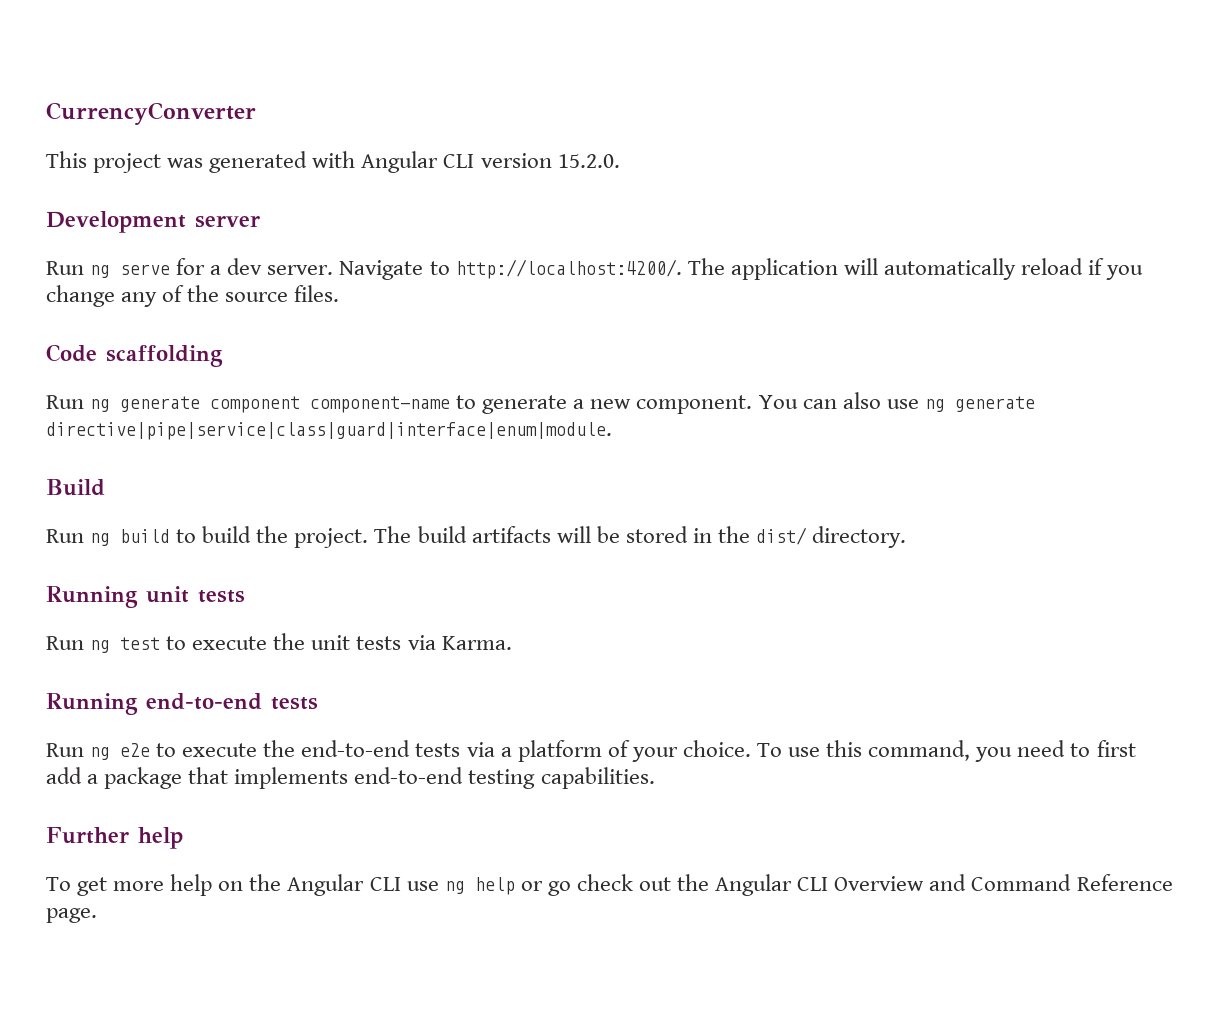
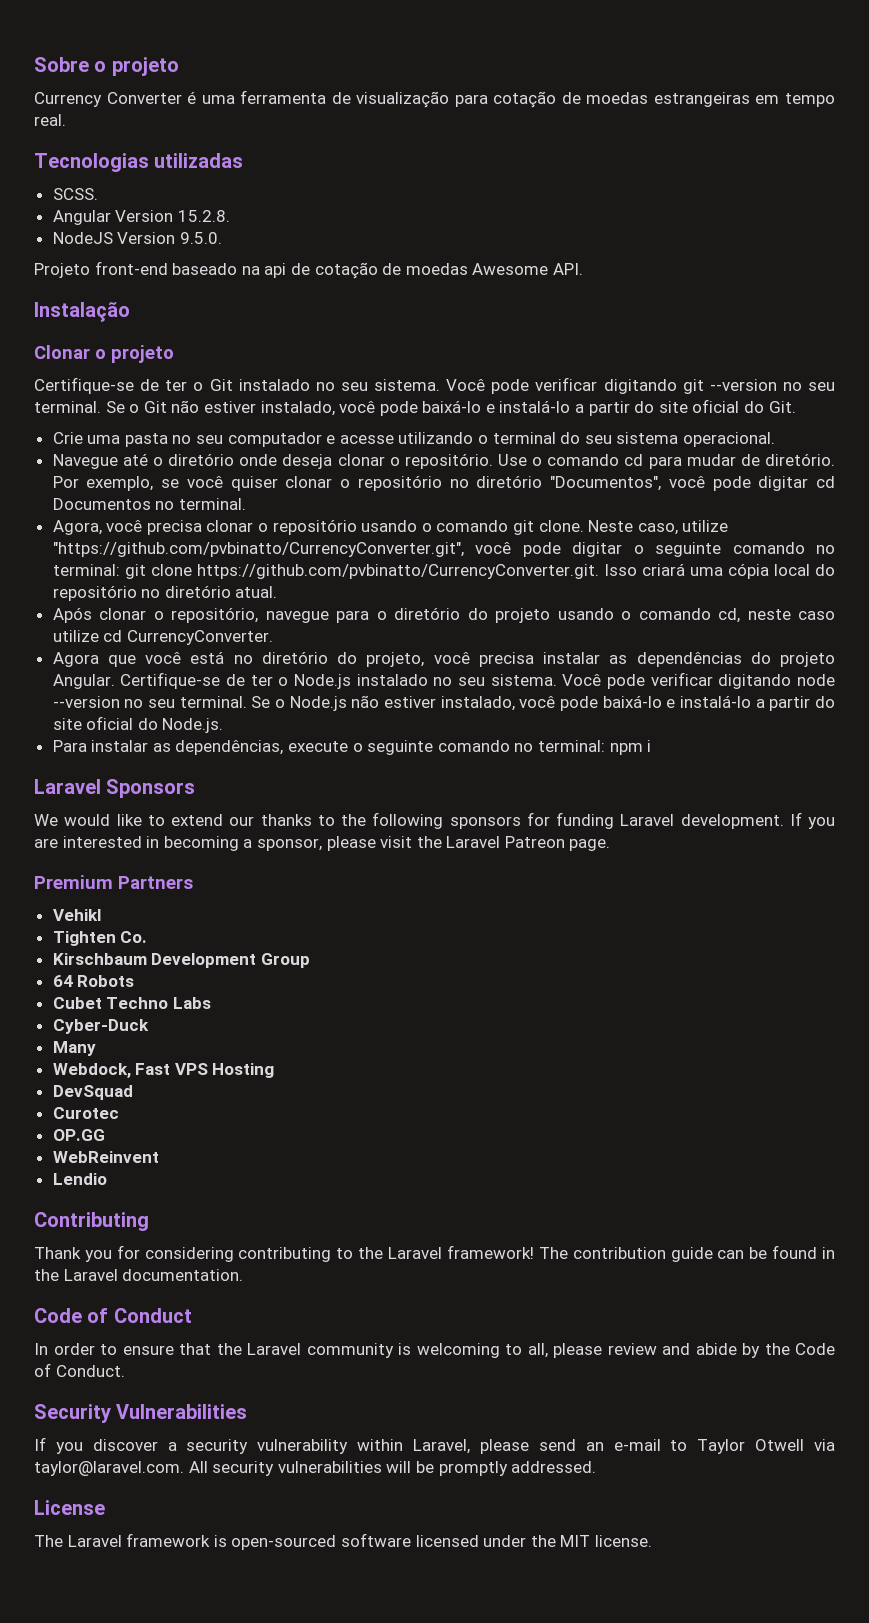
- CurrencyConverter
- This project was generated with Angular CLI version 15.2.0.
- Development server
- Run ng serve for a dev server. Navigate to http://localhost:4200/. The application will automatically reload if you change any of the source files.
- Code scaffolding
- Run ng generate component component-name to generate a new component. You can also use ng generate directive|pipe|service|class|guard|interface|enum|module.
- Build
- Run ng build to build the project. The build artifacts will be stored in the dist/ directory.
- Running unit tests
- Run ng test to execute the unit tests via Karma.
- Running end-to-end tests
- Run ng e2e to execute the end-to-end tests via a platform of your choice. To use this command, you need to first add a package that implements end-to-end testing capabilities.
- Further help
- To get more help on the Angular CLI use ng help or go check out the Angular CLI Overview and Command Reference page.
+ Sobre o projeto
+ Currency Converter é uma ferramenta de visualização para cotação de moedas estrangeiras em tempo real.
+ Tecnologias utilizadas
+ SCSS.
+ Angular Version 15.2.8.
+ NodeJS Version 9.5.0.
+ Projeto front-end baseado na api de cotação de moedas Awesome API.
+ Instalação
+ Clonar o projeto
+ Certifique-se de ter o Git instalado no seu sistema. Você pode verificar digitando git --version no seu terminal. Se o Git não estiver instalado, você pode baixá-lo e instalá-lo a partir do site oficial do Git.
+ Crie uma pasta no seu computador e acesse utilizando o terminal do seu sistema operacional.
+ Navegue até o diretório onde deseja clonar o repositório. Use o comando cd para mudar de diretório. Por exemplo, se você quiser clonar o repositório no diretório "Documentos", você pode digitar cd Documentos no terminal.
+ Agora, você precisa clonar o repositório usando o comando git clone. Neste caso, utilize "https://github.com/pvbinatto/CurrencyConverter.git", você pode digitar o seguinte comando no terminal: git clone https://github.com/pvbinatto/CurrencyConverter.git. Isso criará uma cópia local do repositório no diretório atual.
+ Após clonar o repositório, navegue para o diretório do projeto usando o comando cd, neste caso utilize cd CurrencyConverter.
+ Agora que você está no diretório do projeto, você precisa instalar as dependências do projeto Angular. Certifique-se de ter o Node.js instalado no seu sistema. Você pode verificar digitando node --version no seu terminal. Se o Node.js não estiver instalado, você pode baixá-lo e instalá-lo a partir do site oficial do Node.js.
+ Para instalar as dependências, execute o seguinte comando no terminal: npm i
+ Laravel Sponsors
+ We would like to extend our thanks to the following sponsors for funding Laravel development. If you are interested in becoming a sponsor, please visit the Laravel Patreon page.
+ Premium Partners
+ Vehikl
+ Tighten Co.
+ Kirschbaum Development Group
+ 64 Robots
+ Cubet Techno Labs
+ Cyber-Duck
+ Many
+ Webdock, Fast VPS Hosting
+ DevSquad
+ Curotec
+ OP.GG
+ WebReinvent
+ Lendio
+ Contributing
+ Thank you for considering contributing to the Laravel framework! The contribution guide can be found in the Laravel documentation.
+ Code of Conduct
+ In order to ensure that the Laravel community is welcoming to all, please review and abide by the Code of Conduct.
+ Security Vulnerabilities
+ If you discover a security vulnerability within Laravel, please send an e-mail to Taylor Otwell via taylor@laravel.com. All security vulnerabilities will be promptly addressed.
+ License
+ The Laravel framework is open-sourced software licensed under the MIT license.

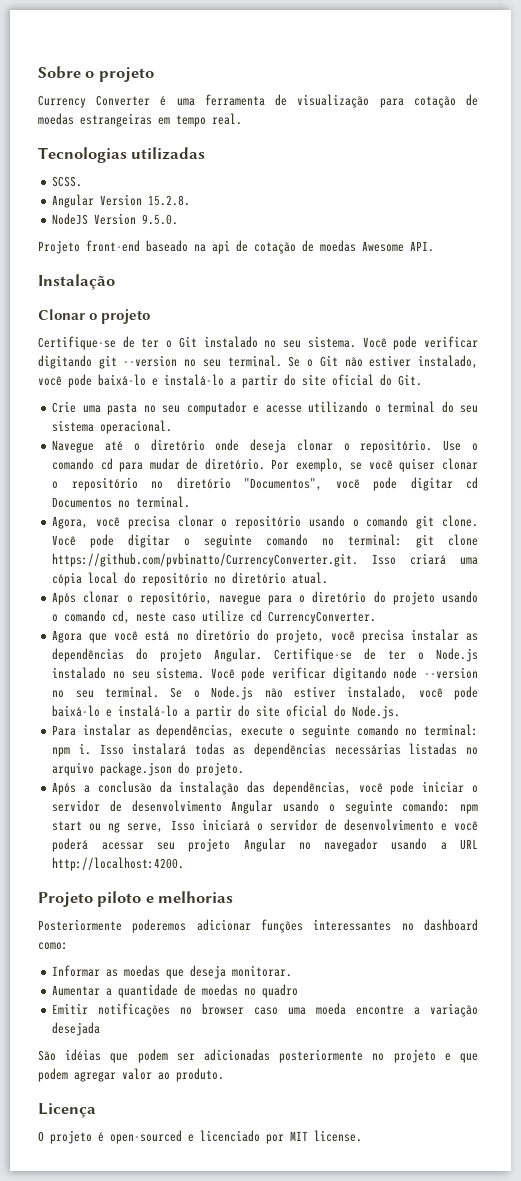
- Neste caso, utilize "https://github.com/pvbinatto/CurrencyConverter.git", você pode digitar o seguinte comando no terminal: git clone https://github.com/pvbinatto/CurrencyConverter.git. Isso criará uma cópia local do repositório no diretório atual.
+ Você pode digitar o seguinte comando no terminal: git clone https://github.com/pvbinatto/CurrencyConverter.git. Isso criará uma cópia local do repositório no diretório atual.
- Para instalar as dependências, execute o seguinte comando no terminal: npm i
- Laravel Sponsors
- We would like to extend our thanks to the following sponsors for funding Laravel development. If you are interested in becoming a sponsor, please visit the Laravel Patreon page.
- Premium Partners
- Vehikl
- Tighten Co.
- Kirschbaum Development Group
- 64 Robots
- Cubet Techno Labs
- Cyber-Duck
- Many
- Webdock, Fast VPS Hosting
- DevSquad
- Curotec
- OP.GG
- WebReinvent
- Lendio
- Contributing
- Thank you for considering contributing to the Laravel framework! The contribution guide can be found in the Laravel documentation.
- Code of Conduct
- In order to ensure that the Laravel community is welcoming to all, please review and abide by the Code of Conduct.
- Security Vulnerabilities
- If you discover a security vulnerability within Laravel, please send an e-mail to Taylor Otwell via taylor@laravel.com. All security vulnerabilities will be promptly addressed.
- License
- The Laravel framework is open-sourced software licensed under the MIT license.
+ Para instalar as dependências, execute o seguinte comando no terminal: npm i. Isso instalará todas as dependências necessárias listadas no arquivo package.json do projeto.
+ Após a conclusão da instalação das dependências, você pode iniciar o servidor de desenvolvimento Angular usando o seguinte comando: npm start ou ng serve, Isso iniciará o servidor de desenvolvimento e você poderá acessar seu projeto Angular no navegador usando a URL http://localhost:4200.
+ Projeto piloto e melhorias
+ Posteriormente poderemos adicionar funções interessantes no dashboard como:
+ Informar as moedas que deseja monitorar.
+ Aumentar a quantidade de moedas no quadro
+ Emitir notificações no browser caso uma moeda encontre a variação desejada
+ São idéias que podem ser adicionadas posteriormente no projeto e que podem agregar valor ao produto.
+ Licença
+ O projeto é open-sourced e licenciado por MIT license.

